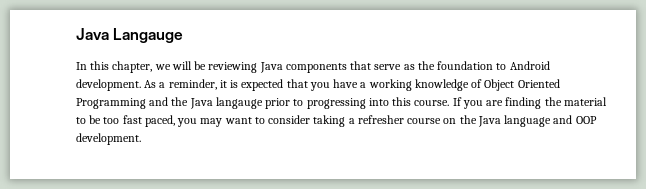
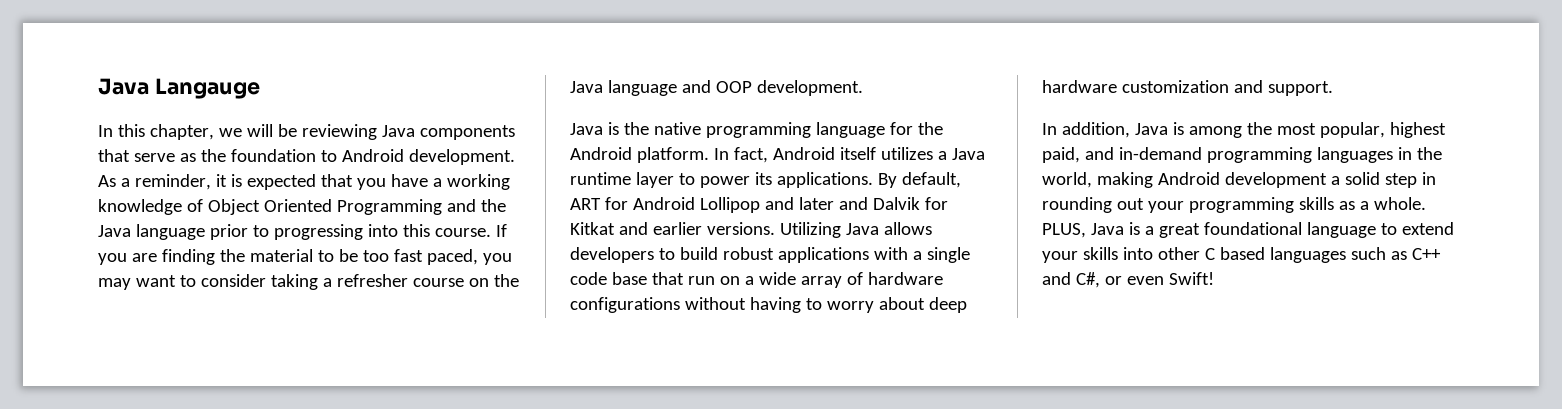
- As a reminder, it is expected that you have a working knowledge of Object Oriented Programming and the Java langauge prior to progressing into this course.
+ As a reminder, it is expected that you have a working knowledge of Object Oriented Programming and the Java language prior to progressing into this course.
+ Java is the native programming language for the Android platform. In fact, Android itself utilizes a Java runtime layer to power its applications. By default, ART for Android Lollipop and later and Dalvik for Kitkat and earlier versions. Utilizing Java allows developers to build robust applications with a single code base that run on a wide array of hardware configurations without having to worry about deep hardware customization and support.
+ In addition, Java is among the most popular, highest paid, and in-demand programming languages in the world, making Android development a solid step in rounding out your programming skills as a whole. PLUS, Java is a great foundational language to extend your skills into other C based languages such as C++ and C#, or even Swift!

